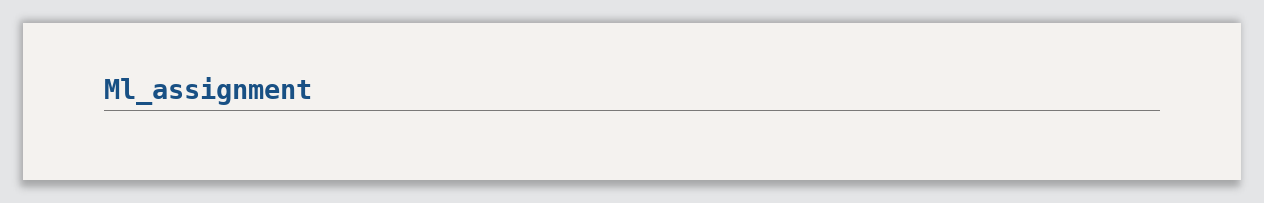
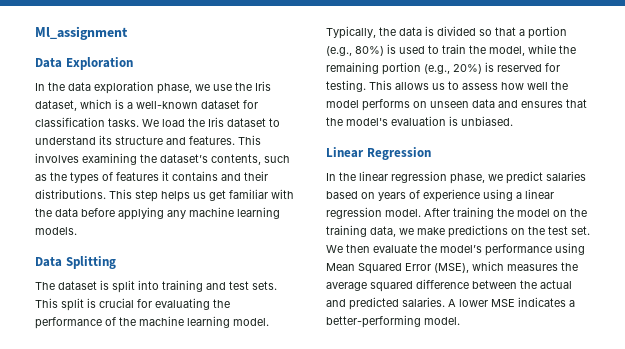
+ Data Exploration
+ In the data exploration phase, we use the Iris dataset, which is a well-known dataset for classification tasks. We load the Iris dataset to understand its structure and features. This involves examining the dataset’s contents, such as the types of features it contains and their distributions. This step helps us get familiar with the data before applying any machine learning models.
+ Data Splitting
+ The dataset is split into training and test sets. This split is crucial for evaluating the performance of the machine learning model. Typically, the data is divided so that a portion (e.g., 80%) is used to train the model, while the remaining portion (e.g., 20%) is reserved for testing. This allows us to assess how well the model performs on unseen data and ensures that the model's evaluation is unbiased.
+ Linear Regression
+ In the linear regression phase, we predict salaries based on years of experience using a linear regression model. After training the model on the training data, we make predictions on the test set. We then evaluate the model’s performance using Mean Squared Error (MSE), which measures the average squared difference between the actual and predicted salaries. A lower MSE indicates a better-performing model.

